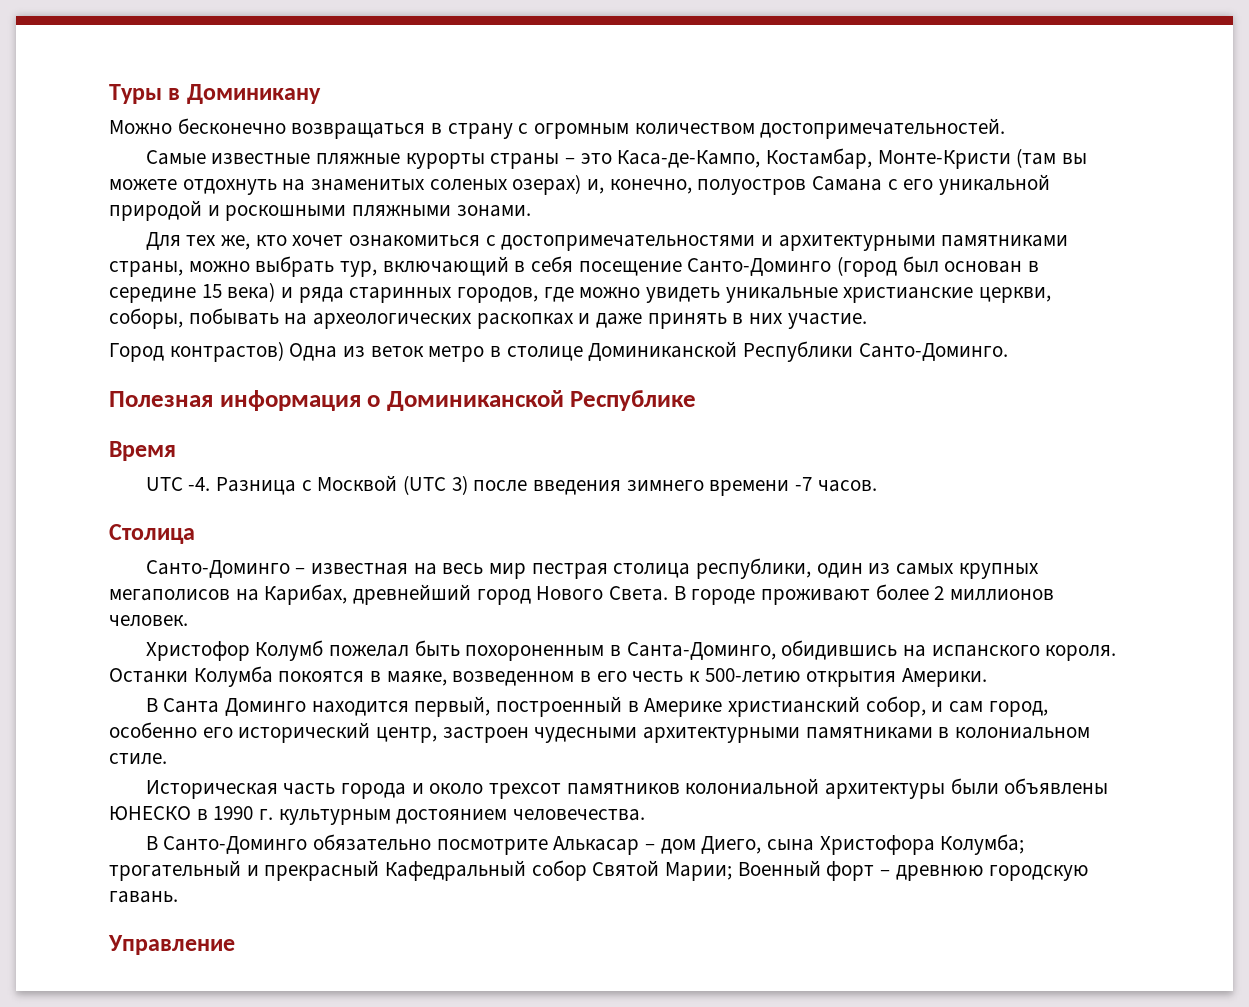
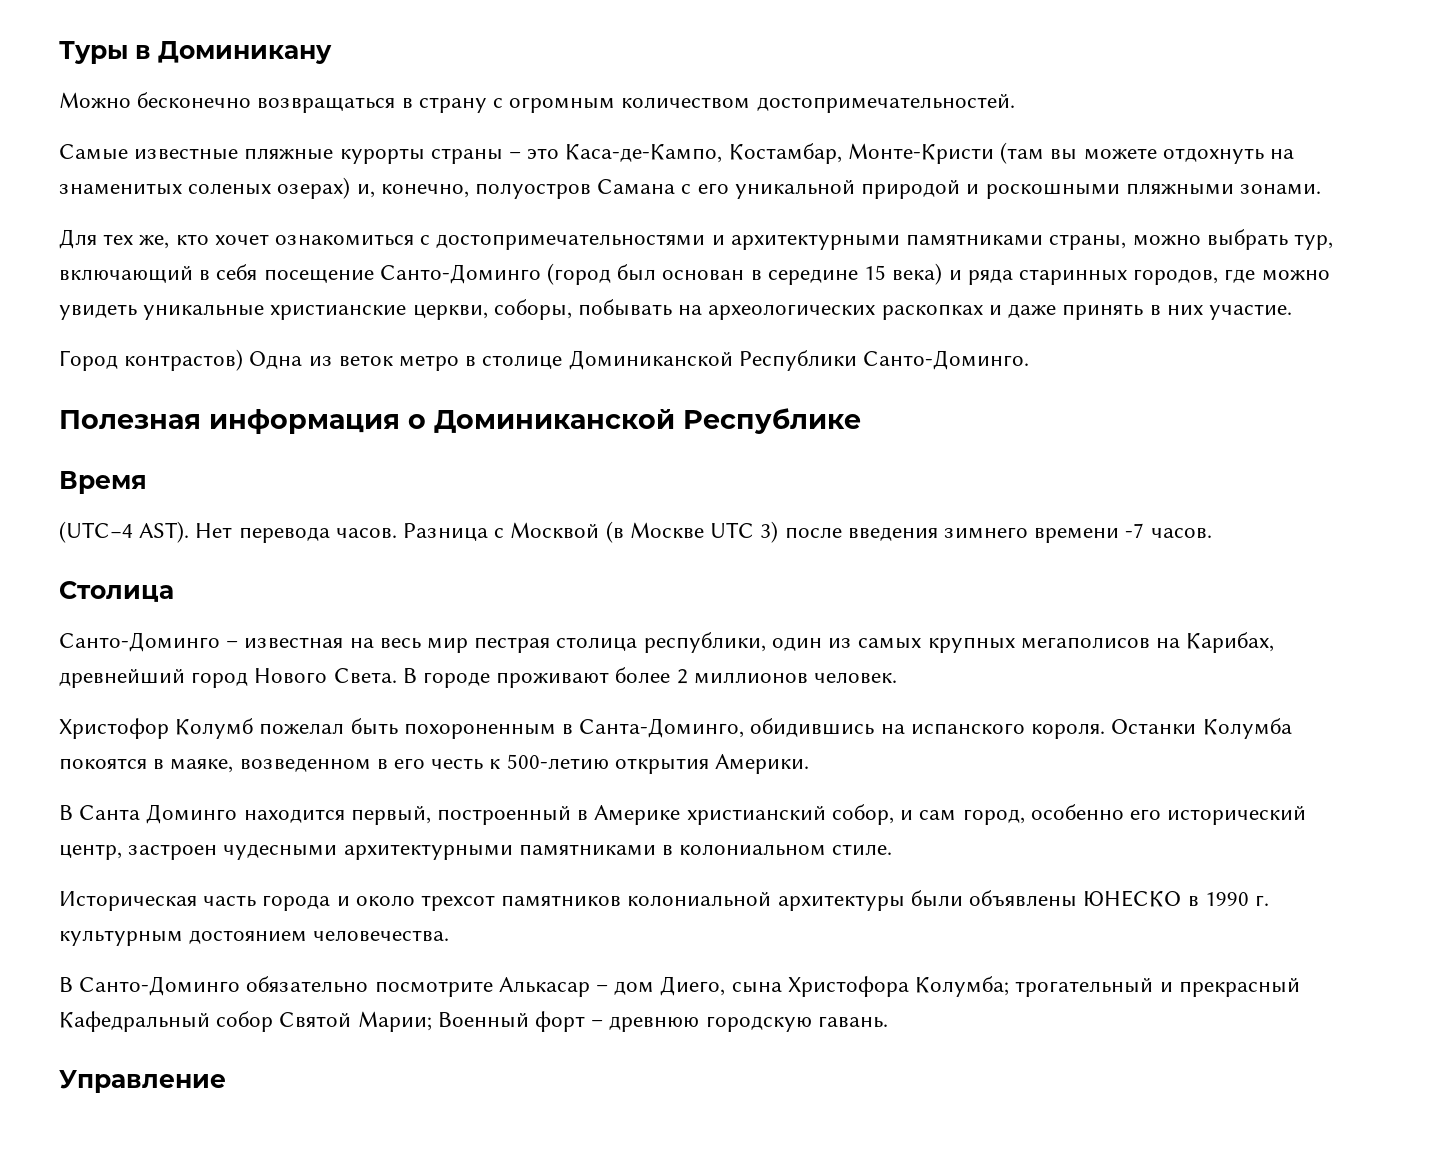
- UTC -4. Разница с Москвой (UTC 3) после введения зимнего времени -7 часов.
+ (UTC−4 AST). Нет перевода часов. Разница с Москвой (в Москве UTC 3) после введения зимнего времени -7 часов.

